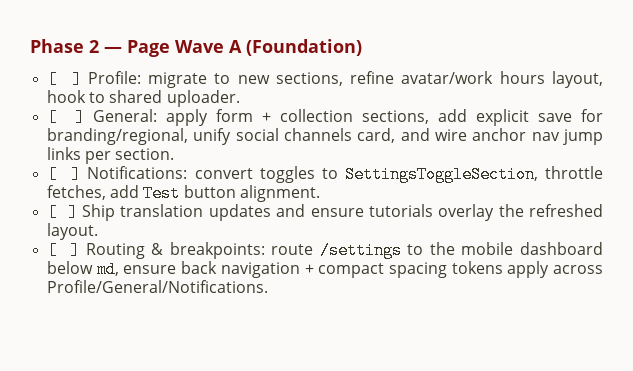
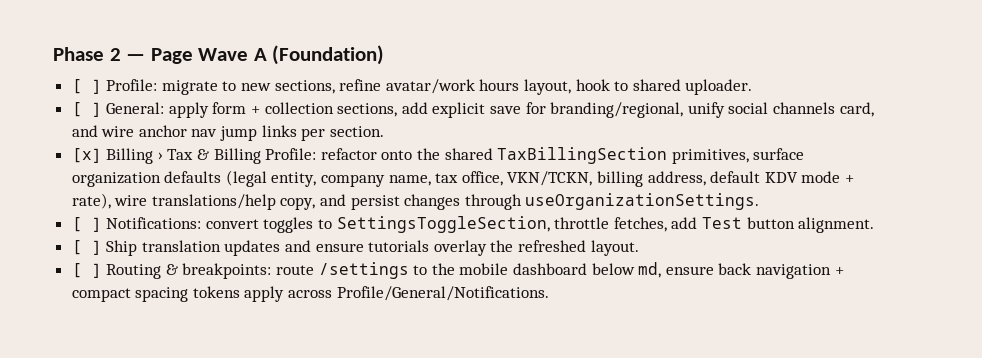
+ [x] Billing › Tax & Billing Profile: refactor onto the shared TaxBillingSection primitives, surface organization defaults (legal entity, company name, tax office, VKN/TCKN, billing address, default KDV mode + rate), wire translations/help copy, and persist changes through useOrganizationSettings.

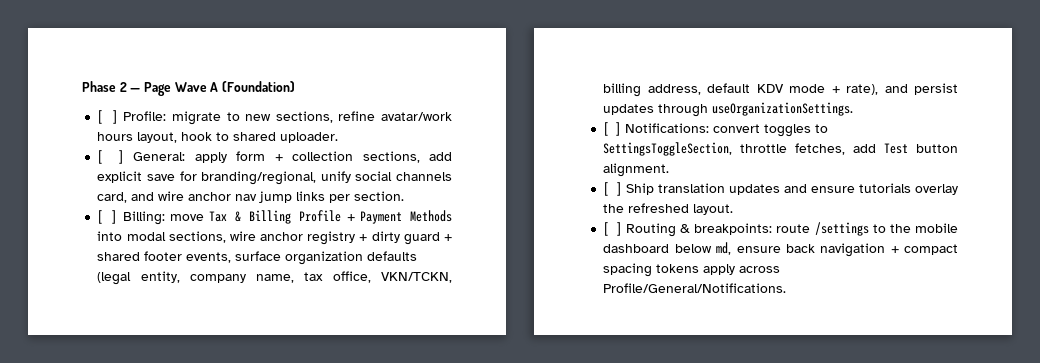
- [x] Billing › Tax & Billing Profile: refactor onto the shared TaxBillingSection primitives, surface organization defaults (legal entity, company name, tax office, VKN/TCKN, billing address, default KDV mode + rate), wire translations/help copy, and persist changes through useOrganizationSettings.
+ [ ] Billing: move Tax & Billing Profile + Payment Methods into modal sections, wire anchor registry + dirty guard + shared footer events, surface organization defaults (legal entity, company name, tax office, VKN/TCKN, billing address, default KDV mode + rate), and persist updates through useOrganizationSettings.

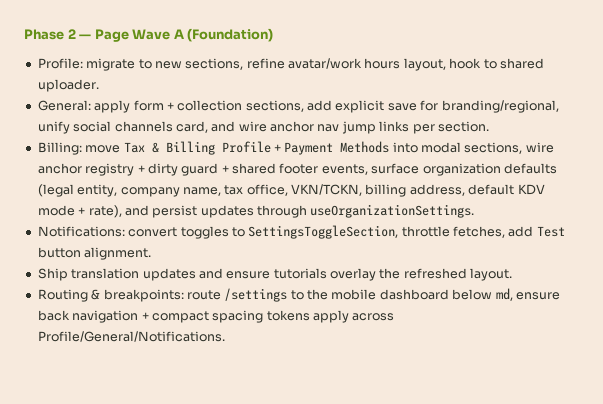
- [ ] Profile: migrate to new sections, refine avatar/work hours layout, hook to shared uploader.
+ Profile: migrate to new sections, refine avatar/work hours layout, hook to shared uploader.
- [ ] General: apply form + collection sections, add explicit save for branding/regional, unify social channels card, and wire anchor nav jump links per section.
+ General: apply form + collection sections, add explicit save for branding/regional, unify social channels card, and wire anchor nav jump links per section.
- [ ] Billing: move Tax & Billing Profile + Payment Methods into modal sections, wire anchor registry + dirty guard + shared footer events, surface organization defaults (legal entity, company name, tax office, VKN/TCKN, billing address, default KDV mode + rate), and persist updates through useOrganizationSettings.
+ Billing: move Tax & Billing Profile + Payment Methods into modal sections, wire anchor registry + dirty guard + shared footer events, surface organization defaults (legal entity, company name, tax office, VKN/TCKN, billing address, default KDV mode + rate), and persist updates through useOrganizationSettings.
- [ ] Notifications: convert toggles to SettingsToggleSection, throttle fetches, add Test button alignment.
+ Notifications: convert toggles to SettingsToggleSection, throttle fetches, add Test button alignment.
- [ ] Ship translation updates and ensure tutorials overlay the refreshed layout.
+ Ship translation updates and ensure tutorials overlay the refreshed layout.
- [ ] Routing & breakpoints: route /settings to the mobile dashboard below md, ensure back navigation + compact spacing tokens apply across Profile/General/Notifications.
+ Routing & breakpoints: route /settings to the mobile dashboard below md, ensure back navigation + compact spacing tokens apply across Profile/General/Notifications.

